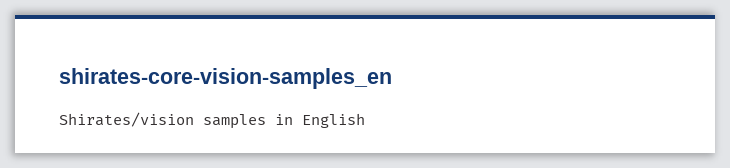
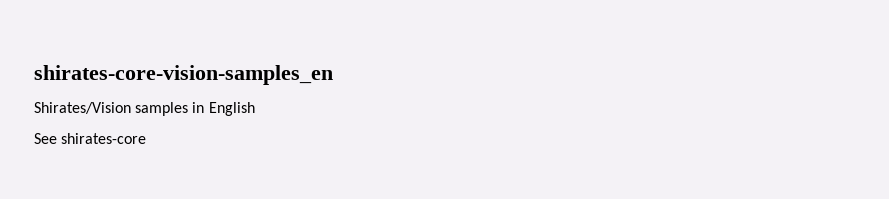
- Shirates/vision samples in English
+ Shirates/Vision samples in English
+ See shirates-core

